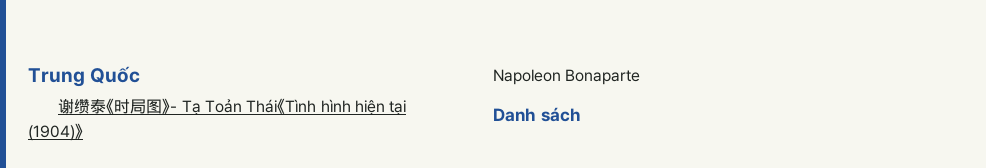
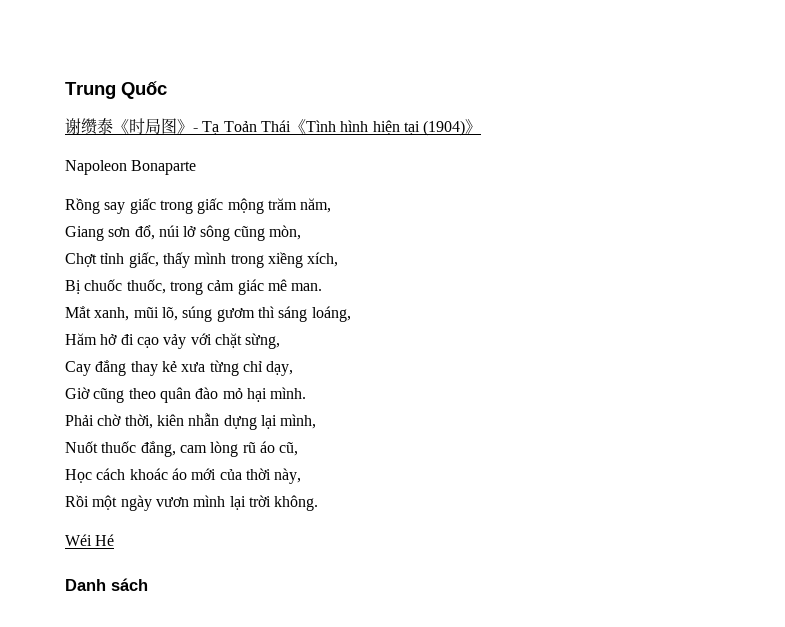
+ Rồng say giấc trong giấc mộng trăm năm,
+ Giang sơn đổ, núi lở sông cũng mòn,
+ Chợt tỉnh giấc, thấy mình trong xiềng xích,
+ Bị chuốc thuốc, trong cảm giác mê man.
+ Mắt xanh, mũi lõ, súng gươm thì sáng loáng,
+ Hăm hở đi cạo vảy với chặt sừng,
+ Cay đắng thay kẻ xưa từng chỉ dạy,
+ Giờ cũng theo quân đào mỏ hại mình.
+ Phải chờ thời, kiên nhẫn dựng lại mình,
+ Nuốt thuốc đắng, cam lòng rũ áo cũ,
+ Học cách khoác áo mới của thời này,
+ Rồi một ngày vươn mình lại trời không.
+ Wéi Hé

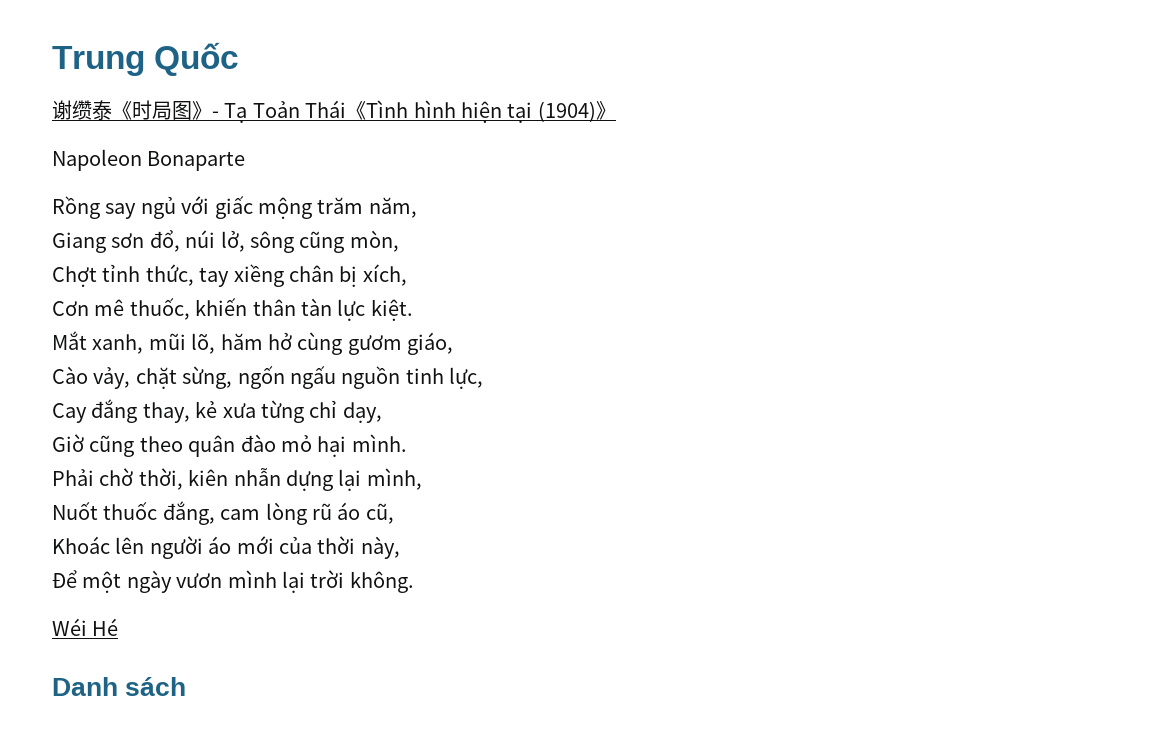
- Rồng say giấc trong giấc mộng trăm năm,
+ Rồng say ngủ với giấc mộng trăm năm,
- Giang sơn đổ, núi lở sông cũng mòn,
+ Giang sơn đổ, núi lở, sông cũng mòn,
- Chợt tỉnh giấc, thấy mình trong xiềng xích,
- Bị chuốc thuốc, trong cảm giác mê man.
- Mắt xanh, mũi lõ, súng gươm thì sáng loáng,
- Hăm hở đi cạo vảy với chặt sừng,
+ Chợt tỉnh thức, tay xiềng chân bị xích,
+ Cơn mê thuốc, khiến thân tàn lực kiệt.
+ Mắt xanh, mũi lõ, hăm hở cùng gươm giáo,
+ Cào vảy, chặt sừng, ngốn ngấu nguồn tinh lực,
- Cay đắng thay kẻ xưa từng chỉ dạy,
+ Cay đắng thay, kẻ xưa từng chỉ dạy,
- Học cách khoác áo mới của thời này,
+ Khoác lên người áo mới của thời này,
- Rồi một ngày vươn mình lại trời không.
+ Để một ngày vươn mình lại trời không.

